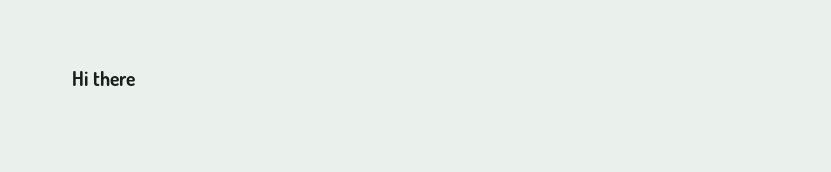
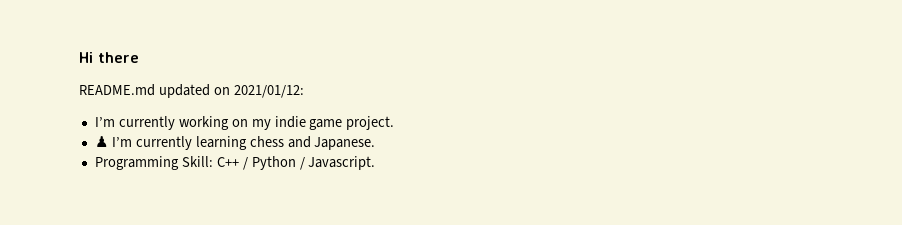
+ README.md updated on 2021/01/12:
+ I’m currently working on my indie game project.
+ ♟ I’m currently learning chess and Japanese.
+ Programming Skill: C++ / Python / Javascript.

